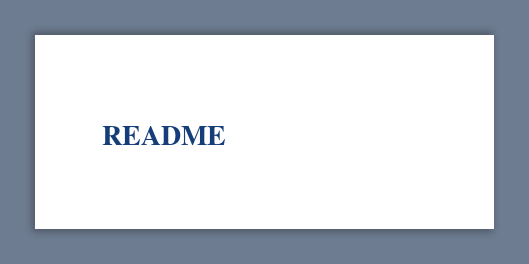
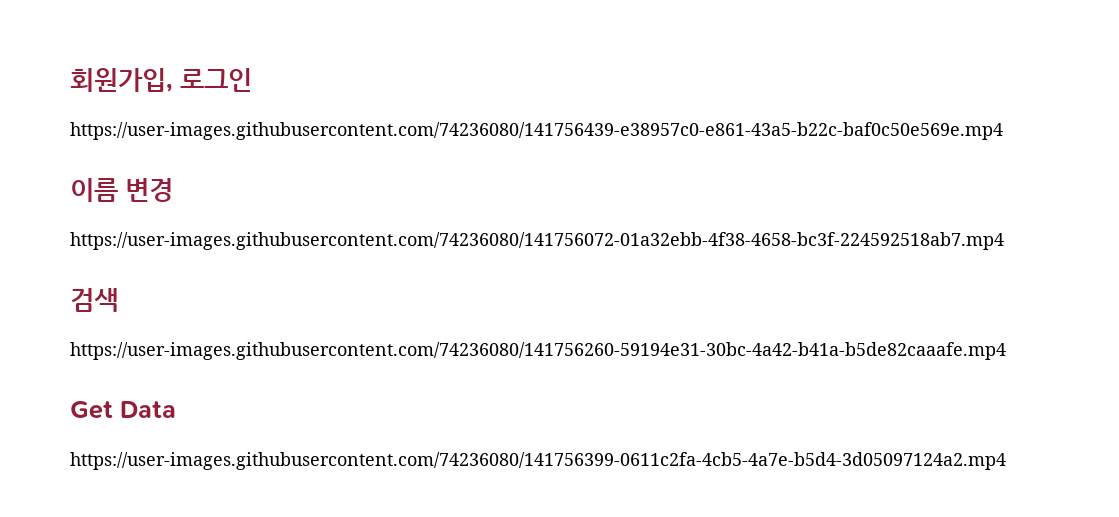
- README
+ 회원가입, 로그인
+ https://user-images.githubusercontent.com/74236080/141756439-e38957c0-e861-43a5-b22c-baf0c50e569e.mp4
+ 이름 변경
+ https://user-images.githubusercontent.com/74236080/141756072-01a32ebb-4f38-4658-bc3f-224592518ab7.mp4
+ 검색
+ https://user-images.githubusercontent.com/74236080/141756260-59194e31-30bc-4a42-b41a-b5de82caaafe.mp4
+ Get Data
+ https://user-images.githubusercontent.com/74236080/141756399-0611c2fa-4cb5-4a7e-b5d4-3d05097124a2.mp4

